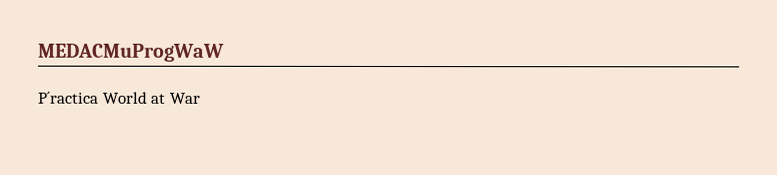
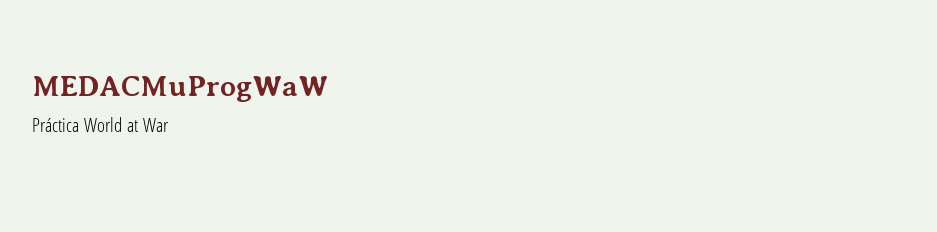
- P´ractica World at War
+ Práctica World at War

